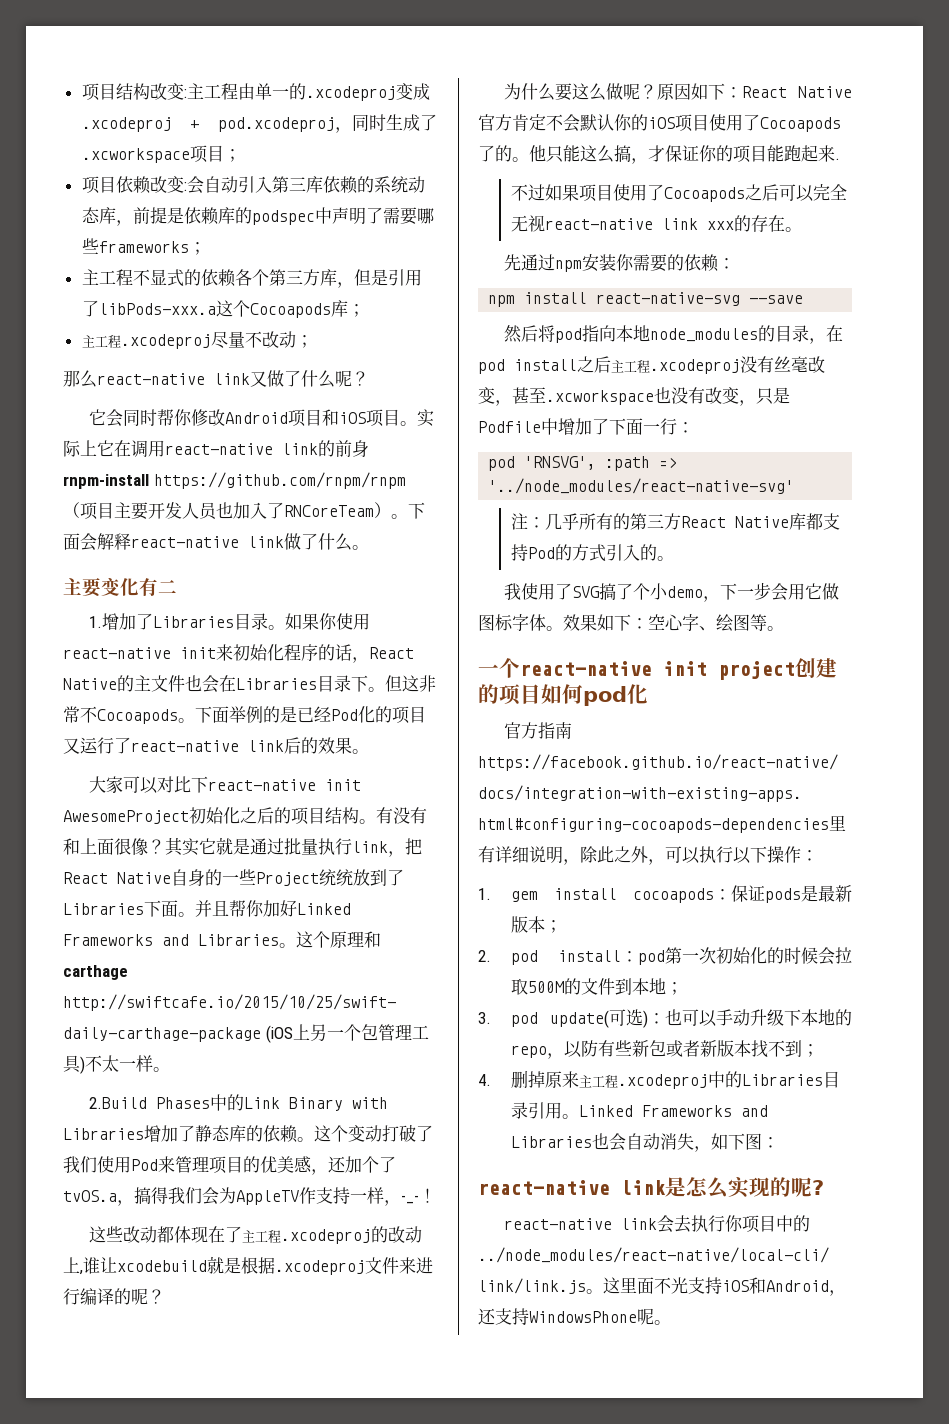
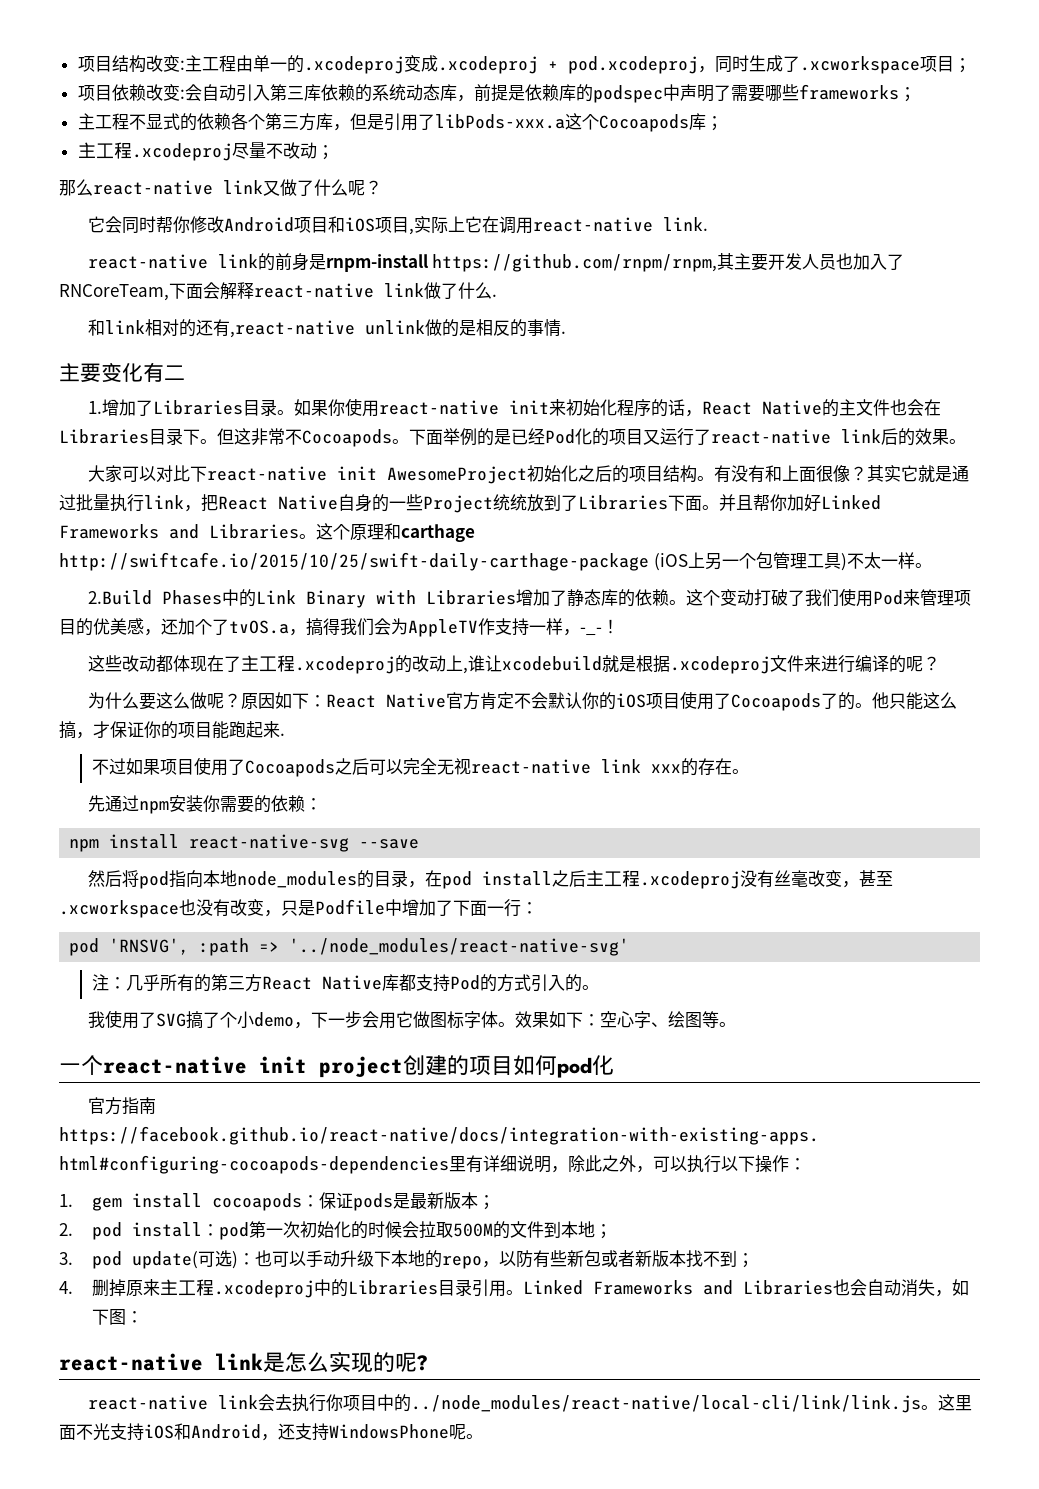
- 它会同时帮你修改Android项目和iOS项目。实际上它在调用react-native link的前身rnpm-install https://github.com/rnpm/rnpm（项目主要开发人员也加入了RNCoreTeam）。下面会解释react-native link做了什么。
+ 它会同时帮你修改Android项目和iOS项目,实际上它在调用react-native link.
+ react-native link的前身是rnpm-install https://github.com/rnpm/rnpm,其主要开发人员也加入了RNCoreTeam,下面会解释react-native link做了什么.
+ 和link相对的还有,react-native unlink做的是相反的事情.

